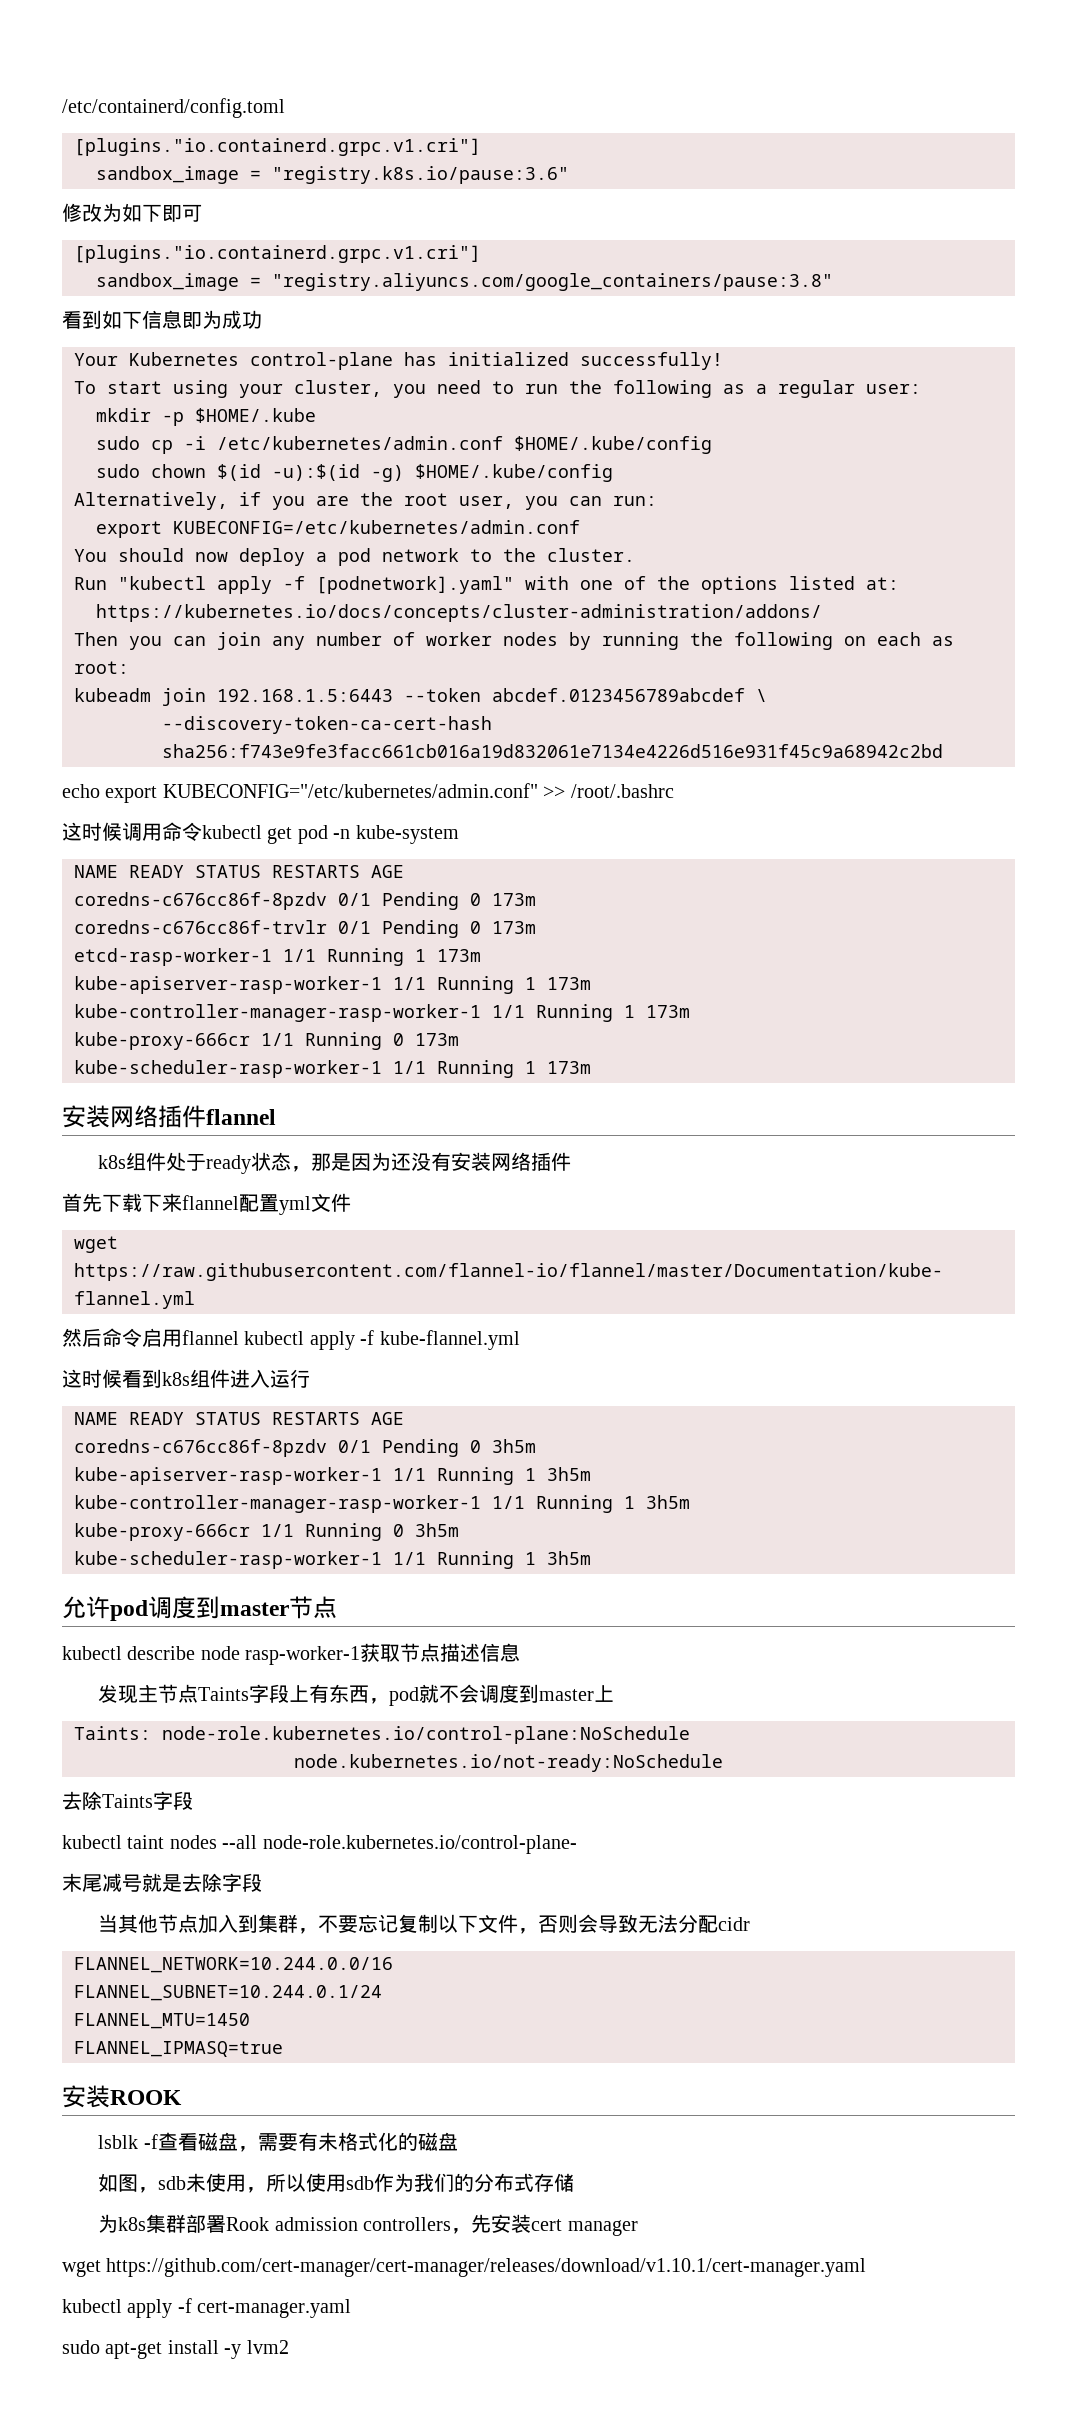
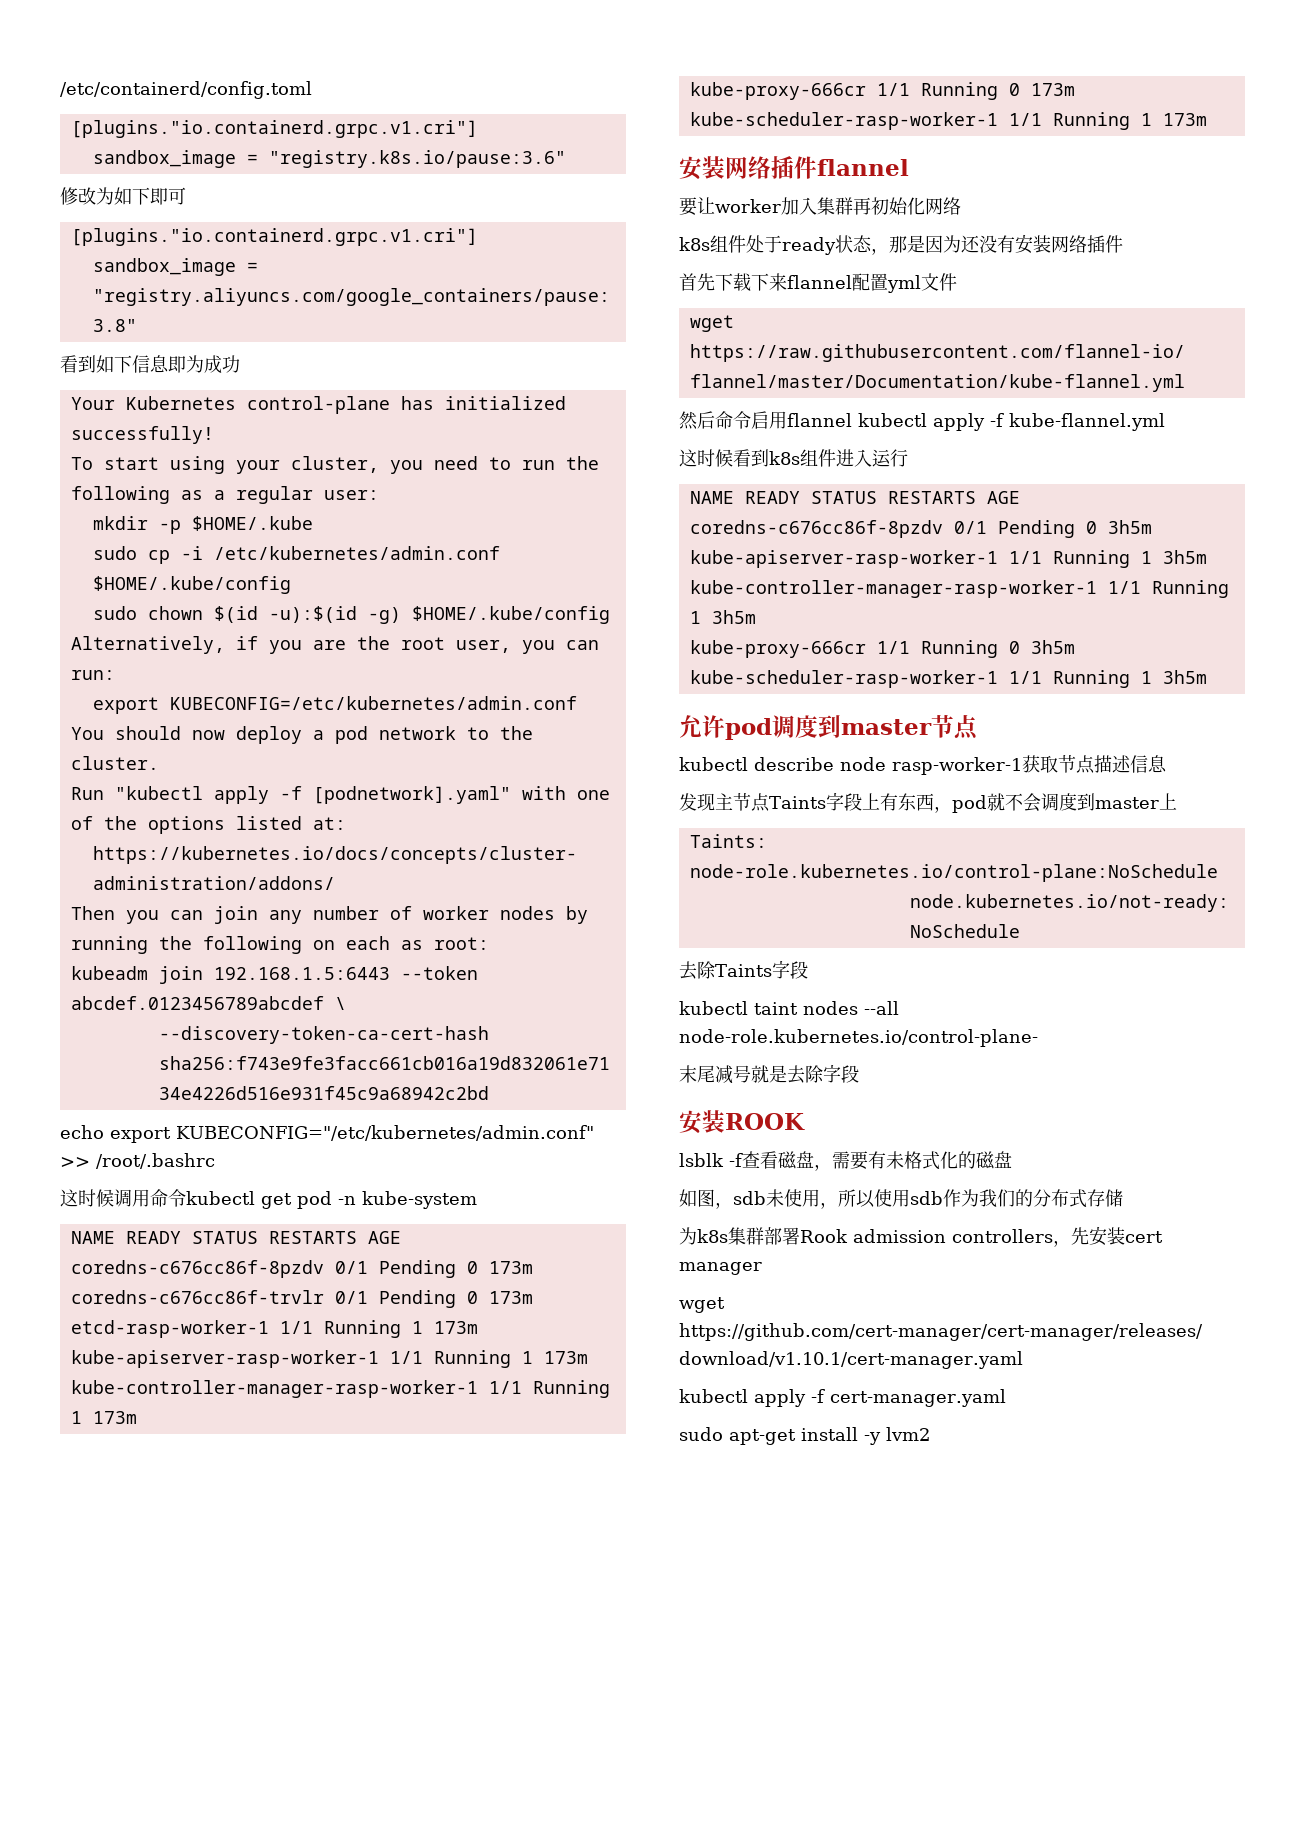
+ 要让worker加入集群再初始化网络
- 当其他节点加入到集群，不要忘记复制以下文件，否则会导致无法分配cidr
- FLANNEL_NETWORK=10.244.0.0/16
- FLANNEL_SUBNET=10.244.0.1/24
- FLANNEL_MTU=1450
- FLANNEL_IPMASQ=true

